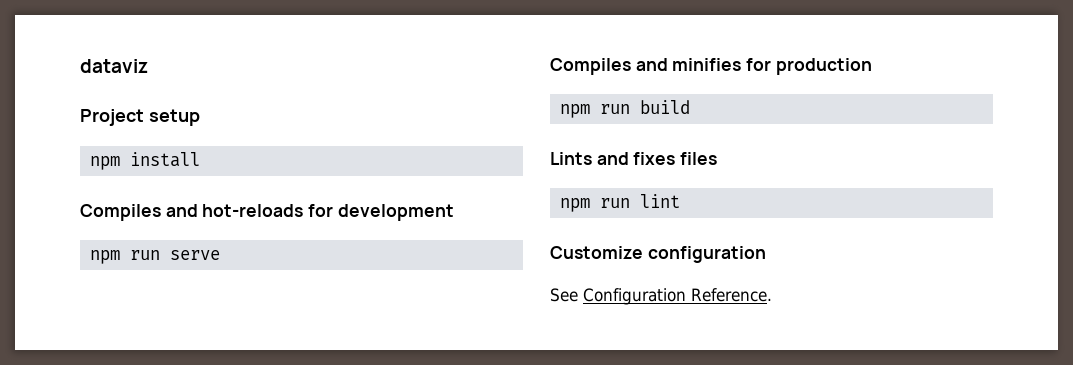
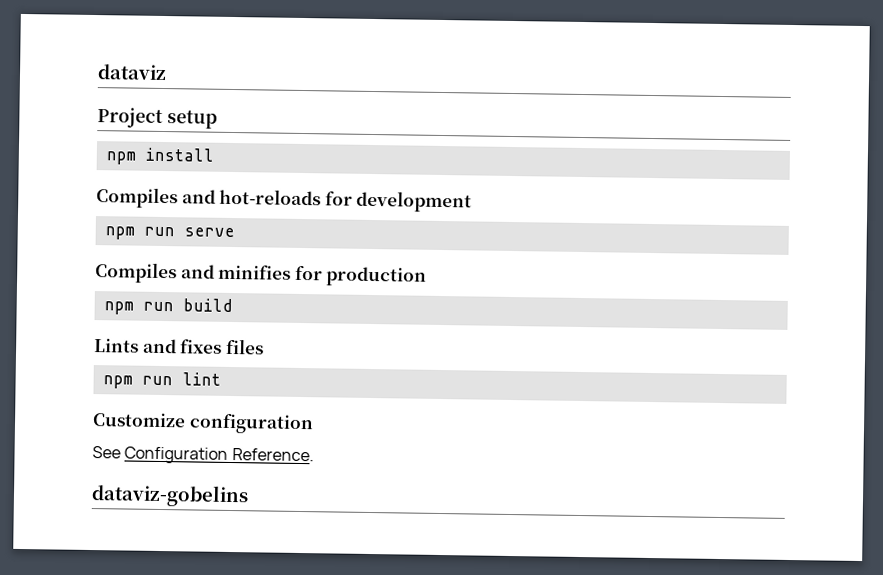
+ dataviz-gobelins

